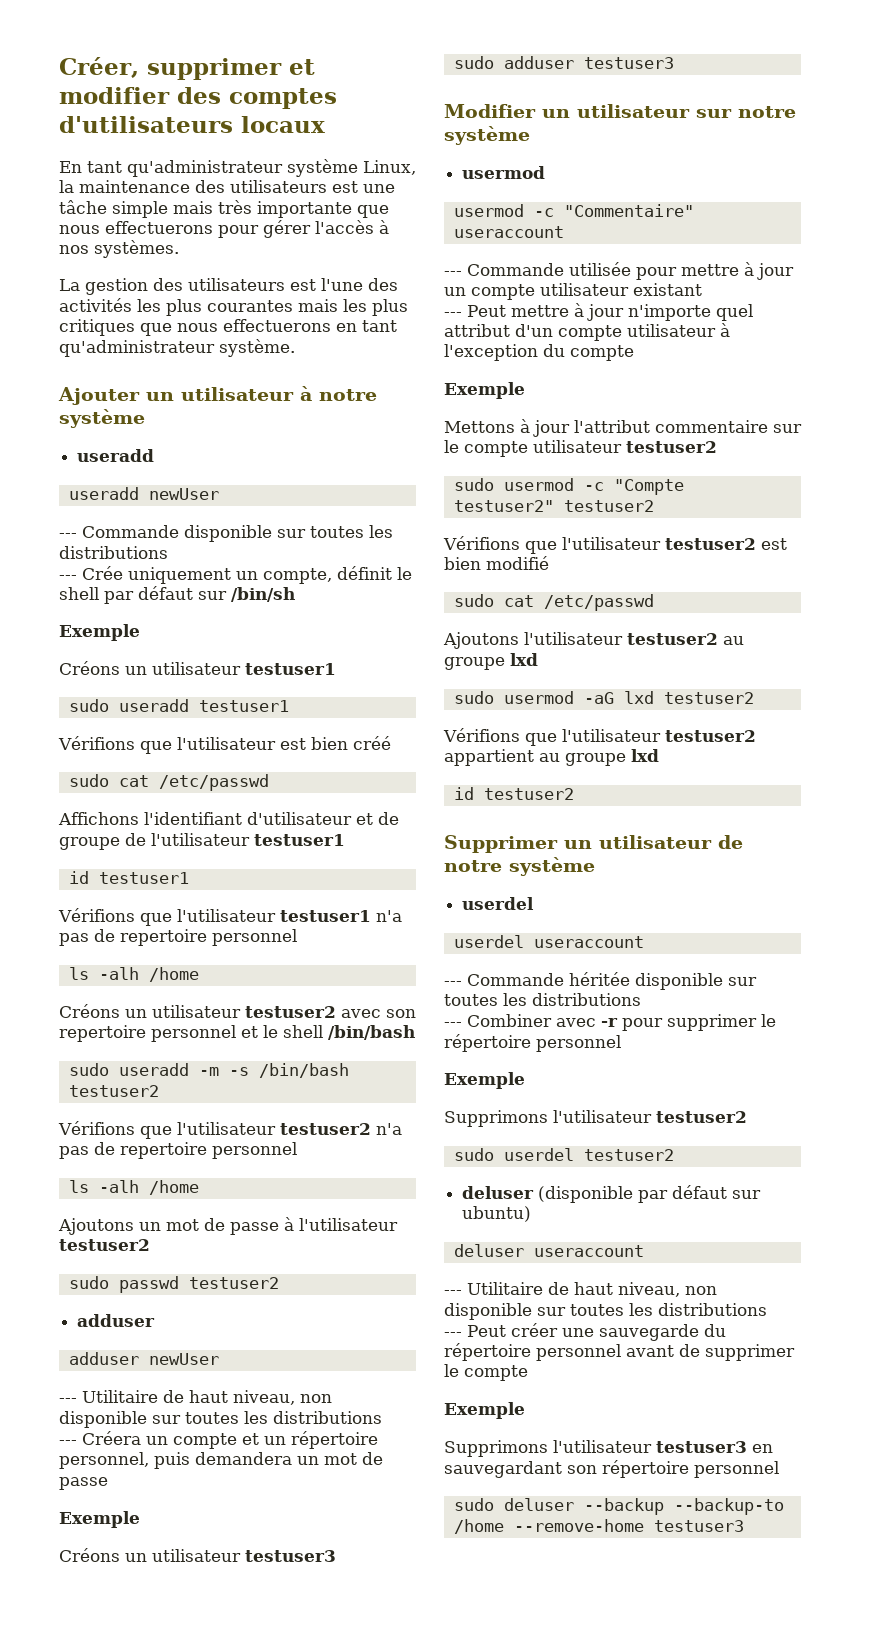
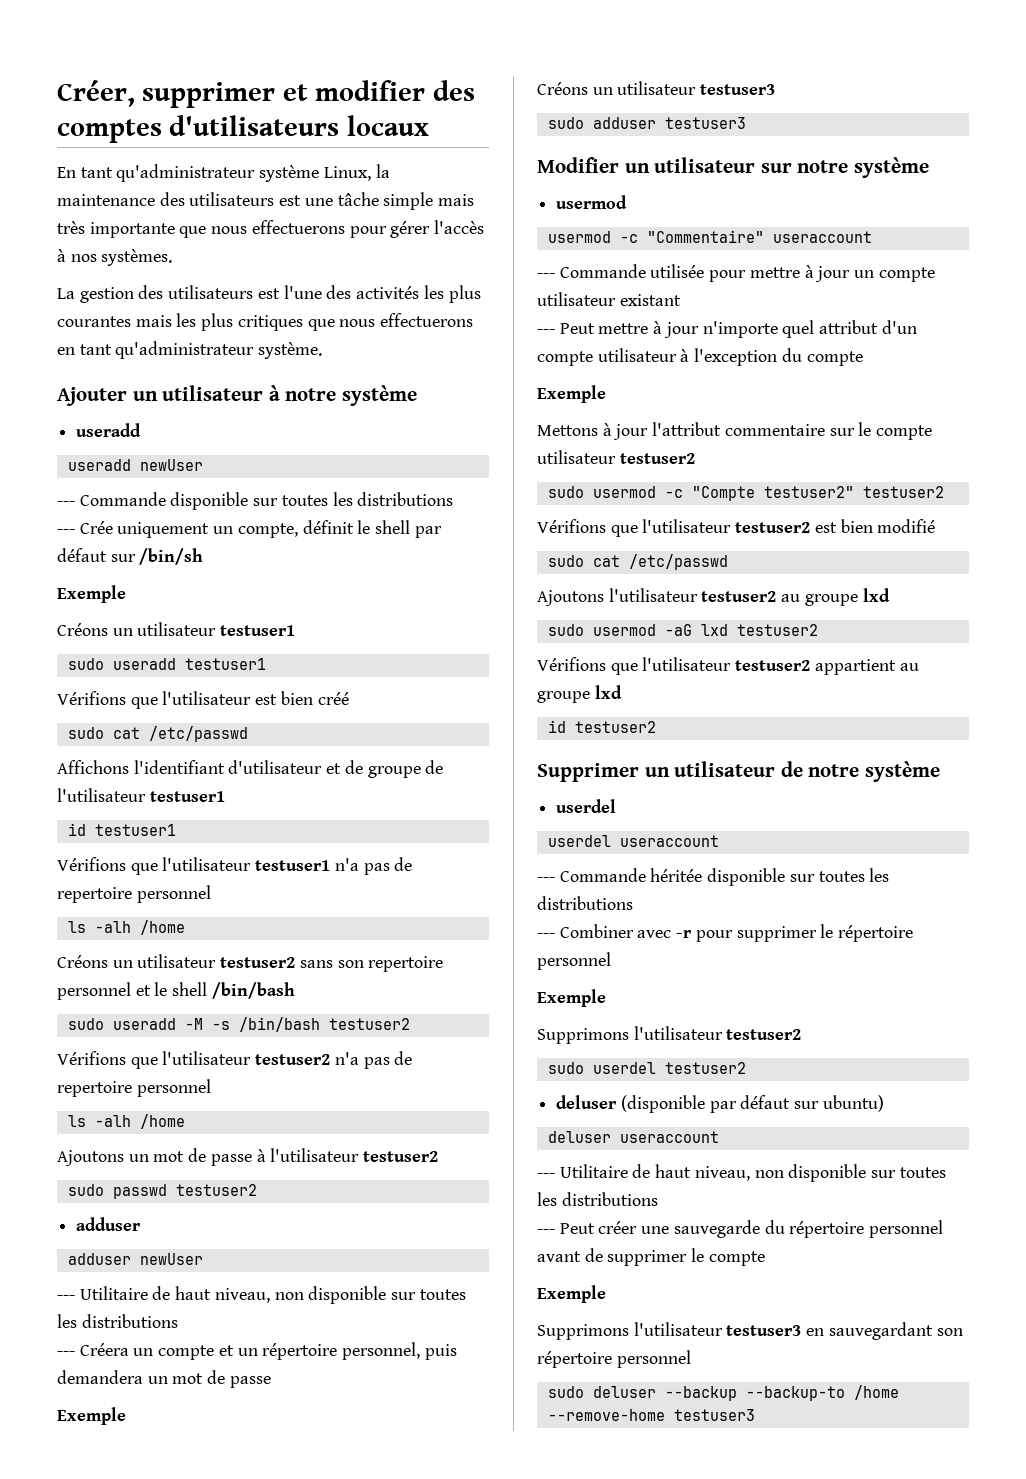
- Créons un utilisateur testuser2 avec son repertoire personnel et le shell /bin/bash
+ Créons un utilisateur testuser2 sans son repertoire personnel et le shell /bin/bash
- sudo useradd -m -s /bin/bash testuser2
+ sudo useradd -M -s /bin/bash testuser2

